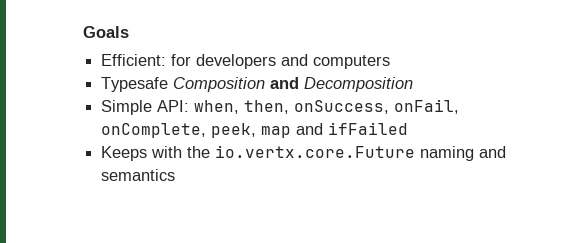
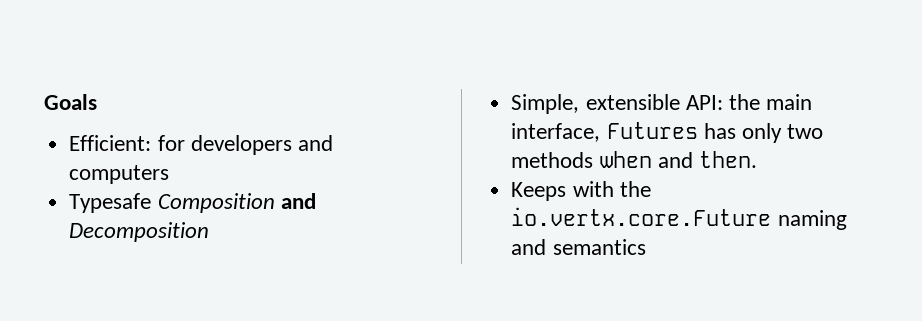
- Simple API: when, then, onSuccess, onFail, onComplete, peek, map and ifFailed
+ Simple, extensible API: the main interface, Futures has only two methods when and then.

